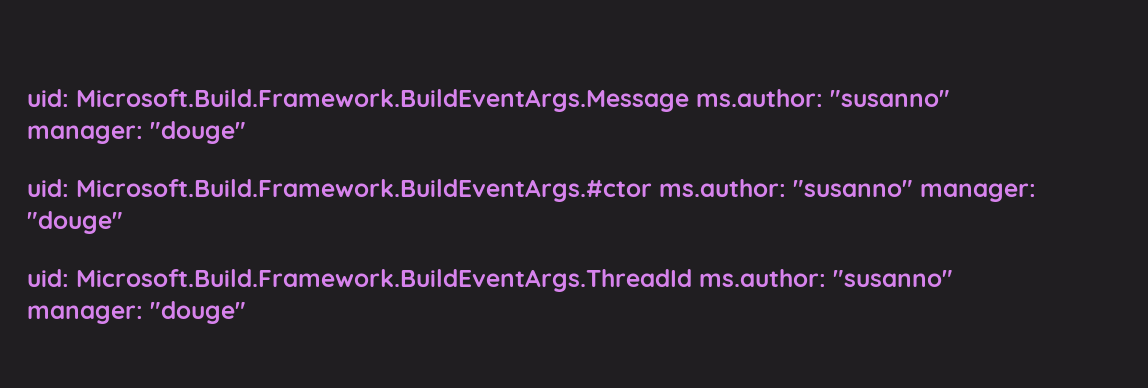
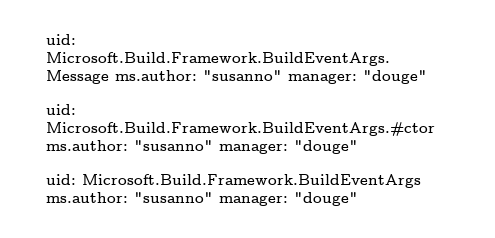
- uid: Microsoft.Build.Framework.BuildEventArgs.ThreadId ms.author: "susanno" manager: "douge"
+ uid: Microsoft.Build.Framework.BuildEventArgs ms.author: "susanno" manager: "douge"

